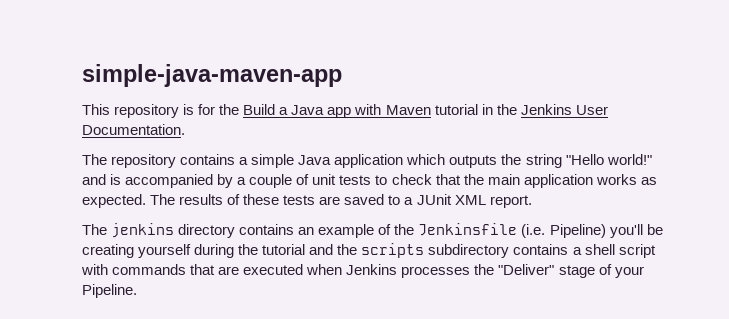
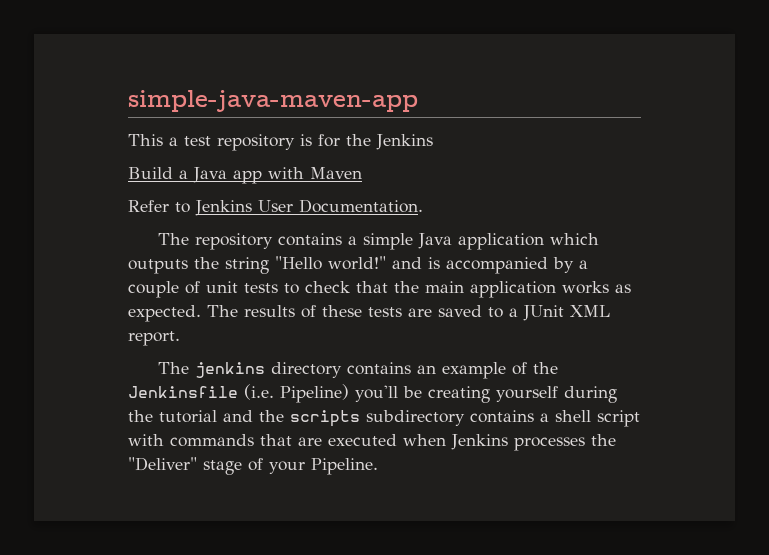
- This repository is for the Build a Java app with Maven tutorial in the Jenkins User Documentation.
+ This a test repository is for the Jenkins
+ Build a Java app with Maven
+ Refer to Jenkins User Documentation.

